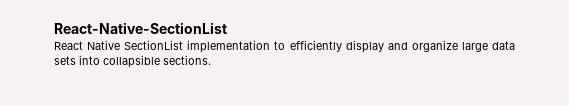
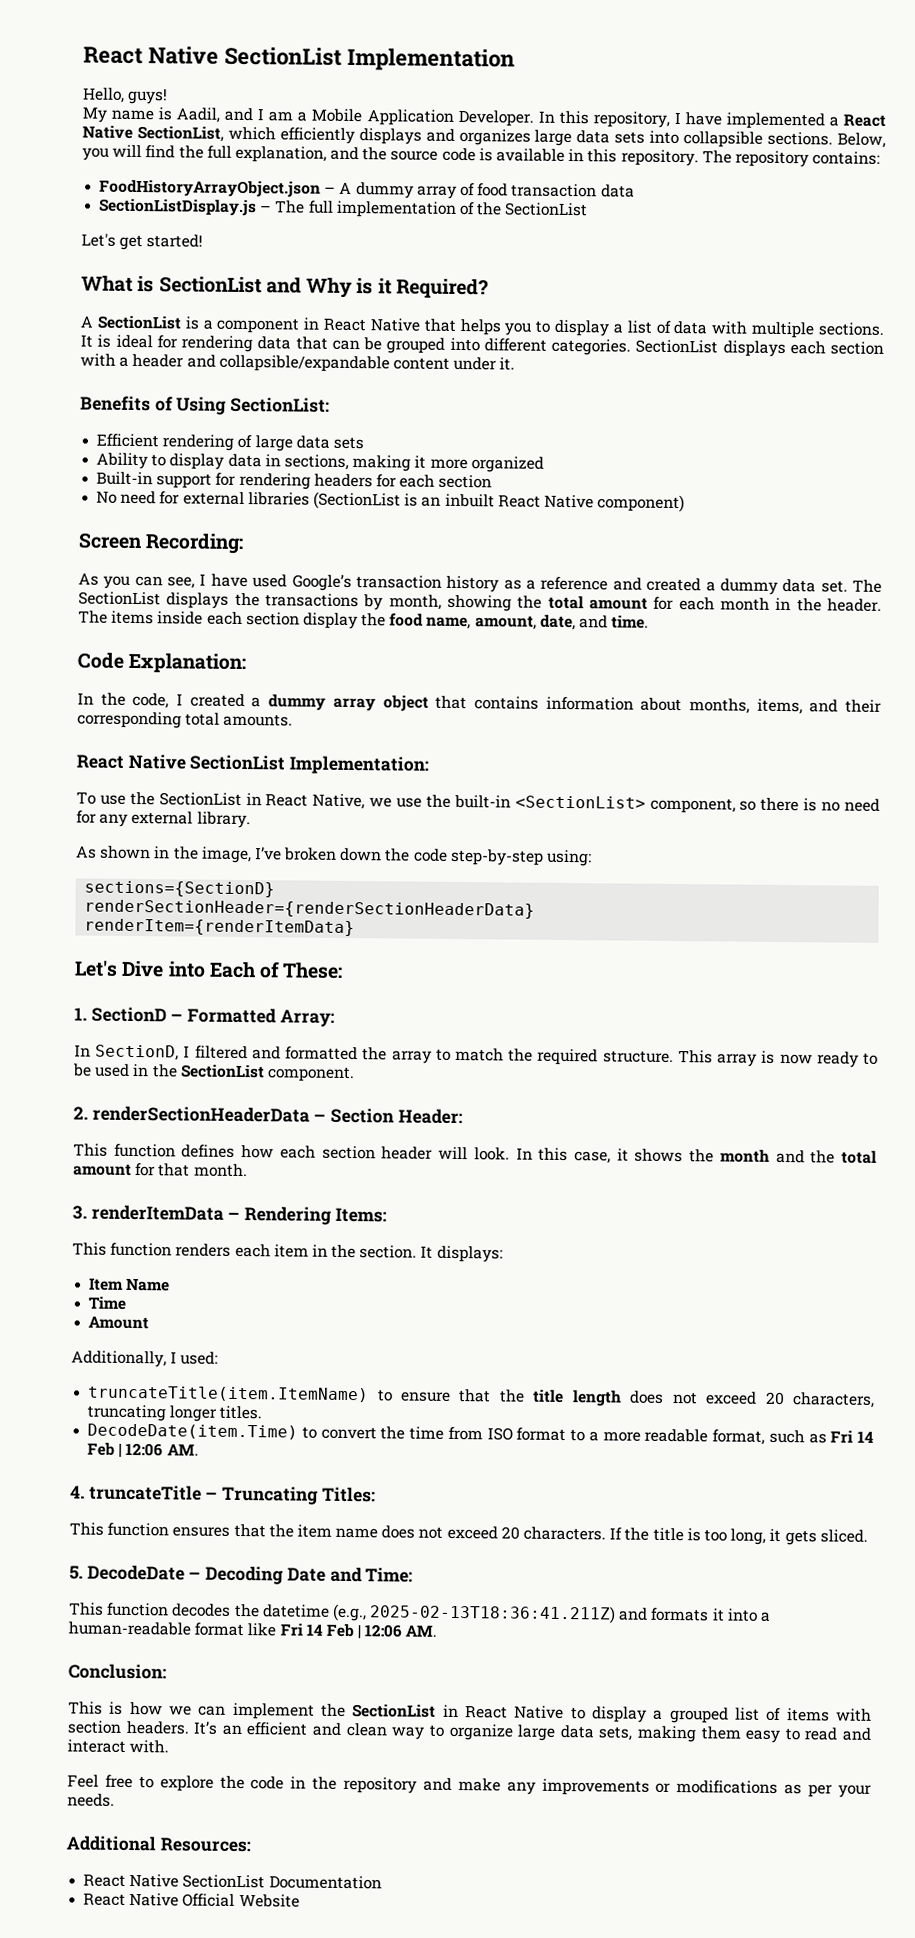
- React-Native-SectionList
- React Native SectionList implementation to efficiently display and organize large data sets into collapsible sections.
+ React Native SectionList Implementation
+ Hello, guys!
+ My name is Aadil, and I am a Mobile Application Developer. In this repository, I have implemented a React Native SectionList, which efficiently displays and organizes large data sets into collapsible sections.
+ Below, you will find the full explanation, and the source code is available in this repository. The repository contains:
+ FoodHistoryArrayObject.json – A dummy array of food transaction data
+ SectionListDisplay.js – The full implementation of the SectionList
+ Let's get started!
+ What is SectionList and Why is it Required?
+ A SectionList is a component in React Native that helps you to display a list of data with multiple sections. It is ideal for rendering data that can be grouped into different categories. SectionList displays each section with a header and collapsible/expandable content under it.
+ Benefits of Using SectionList:
+ Efficient rendering of large data sets
+ Ability to display data in sections, making it more organized
+ Built-in support for rendering headers for each section
+ No need for external libraries (SectionList is an inbuilt React Native component)
+ Screen Recording:
+ As you can see, I have used Google’s transaction history as a reference and created a dummy data set. The SectionList displays the transactions by month, showing the total amount for each month in the header. The items inside each section display the food name, amount, date, and time.
+ Code Explanation:
+ In the code, I created a dummy array object that contains information about months, items, and their corresponding total amounts.
+ React Native SectionList Implementation:
+ To use the SectionList in React Native, we use the built-in <SectionList> component, so there is no need for any external library.
+ As shown in the image, I’ve broken down the code step-by-step using:
+ sections={SectionD}
+ renderSectionHeader={renderSectionHeaderData}
+ renderItem={renderItemData}
+ Let's Dive into Each of These:
+ 1. SectionD – Formatted Array:
+ In SectionD, I filtered and formatted the array to match the required structure. This array is now ready to be used in the SectionList component.
+ 2. renderSectionHeaderData – Section Header:
+ This function defines how each section header will look. In this case, it shows the month and the total amount for that month.
+ 3. renderItemData – Rendering Items:
+ This function renders each item in the section. It displays:
+ Item Name
+ Time
+ Amount
+ Additionally, I used:
+ truncateTitle(item.ItemName) to ensure that the title length does not exceed 20 characters, truncating longer titles.
+ DecodeDate(item.Time) to convert the time from ISO format to a more readable format, such as Fri 14 Feb | 12:06 AM.
+ 4. truncateTitle – Truncating Titles:
+ This function ensures that the item name does not exceed 20 characters. If the title is too long, it gets sliced.
+ 5. DecodeDate – Decoding Date and Time:
+ This function decodes the datetime (e.g., 2025-02-13T18:36:41.211Z) and formats it into a human-readable format like Fri 14 Feb | 12:06 AM.
+ Conclusion:
+ This is how we can implement the SectionList in React Native to display a grouped list of items with section headers. It’s an efficient and clean way to organize large data sets, making them easy to read and interact with.
+ Feel free to explore the code in the repository and make any improvements or modifications as per your needs.
+ Additional Resources:
+ React Native SectionList Documentation
+ React Native Official Website

